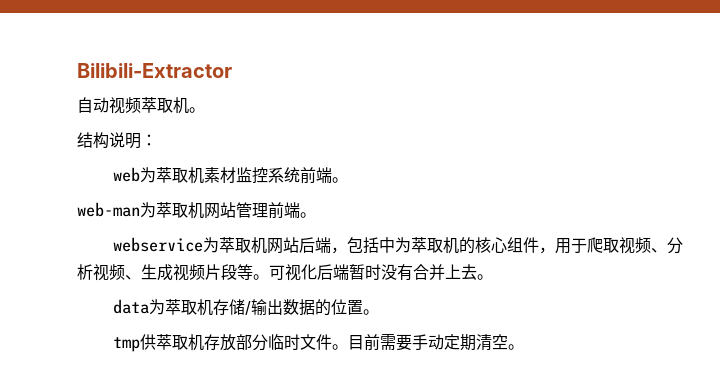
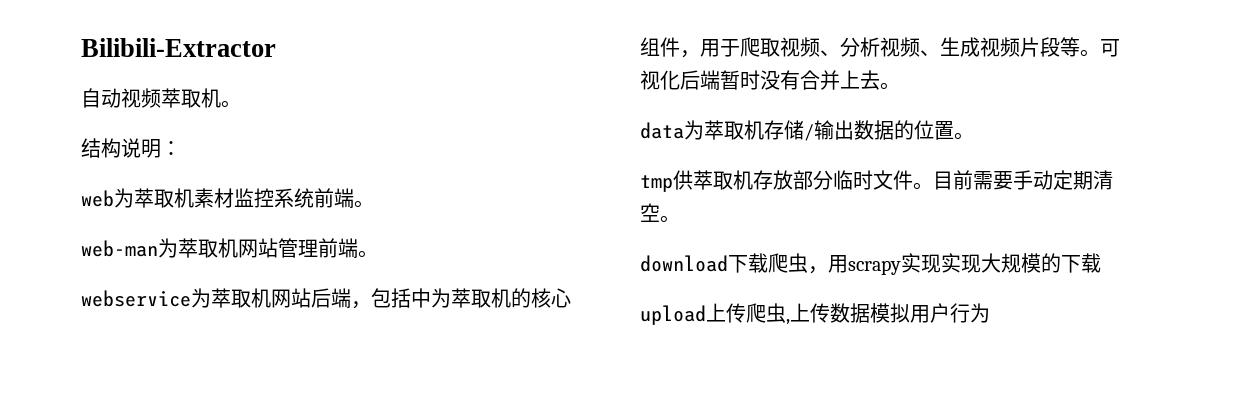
+ download下载爬虫，用scrapy实现实现大规模的下载
+ upload上传爬虫,上传数据模拟用户行为

